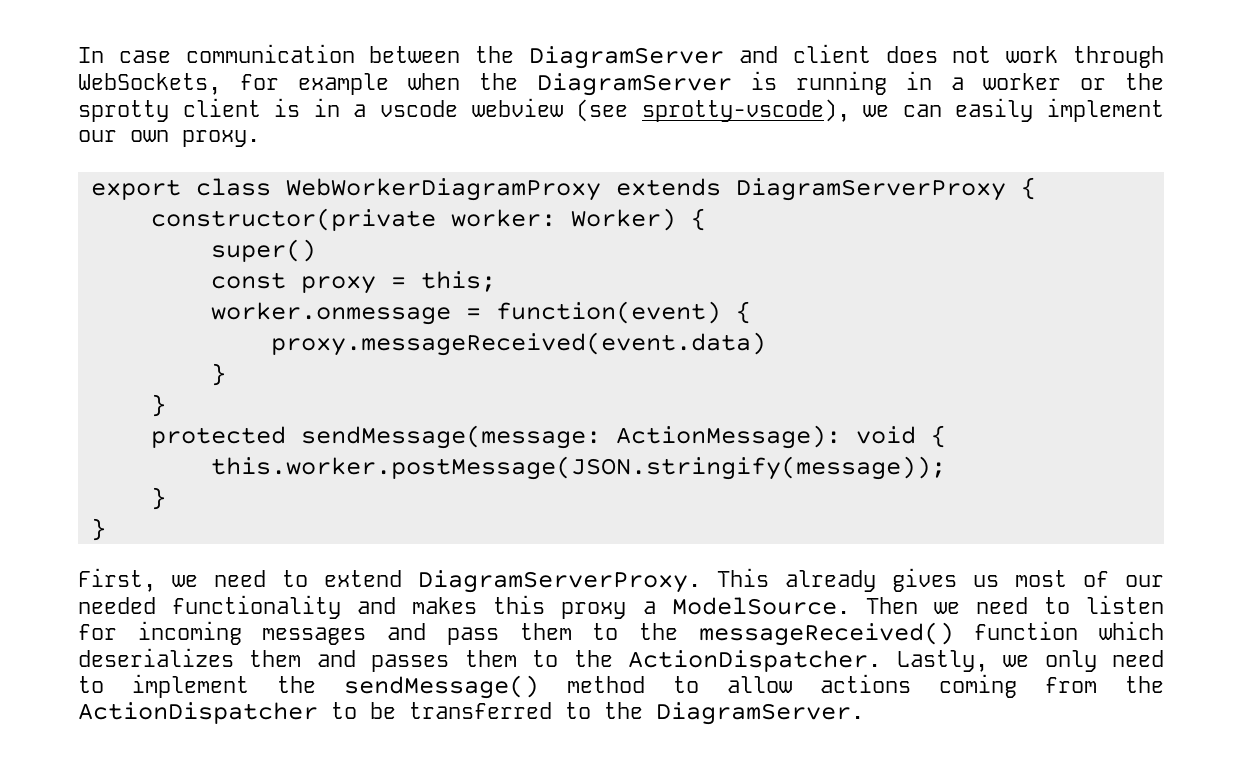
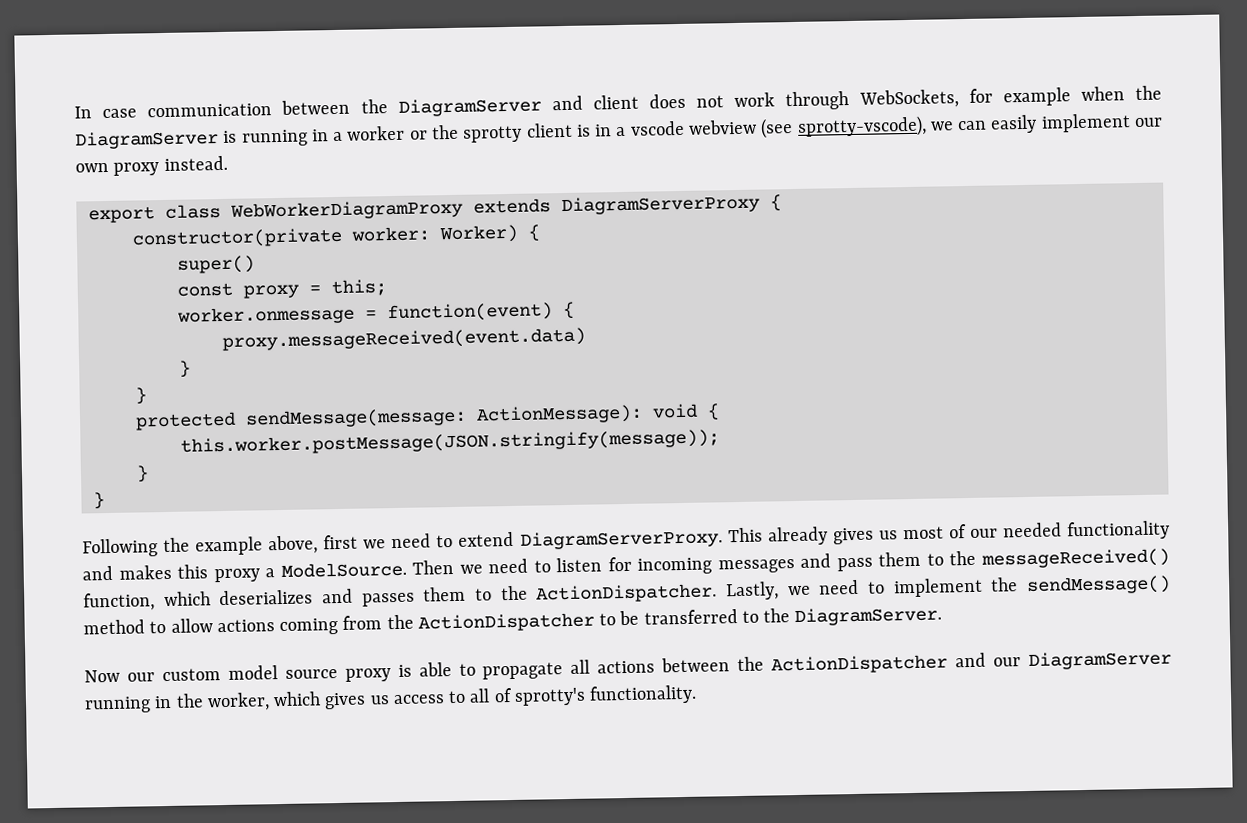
- In case communication between the DiagramServer and client does not work through WebSockets, for example when the DiagramServer is running in a worker or the sprotty client is in a vscode webview (see sprotty-vscode), we can easily implement our own proxy.
+ In case communication between the DiagramServer and client does not work through WebSockets, for example when the DiagramServer is running in a worker or the sprotty client is in a vscode webview (see sprotty-vscode), we can easily implement our own proxy instead.
- First, we need to extend DiagramServerProxy.
+ Following the example above, first we need to extend DiagramServerProxy.
- Then we need to listen for incoming messages and pass them to the messageReceived() function which deserializes them and passes them to the ActionDispatcher.
+ Then we need to listen for incoming messages and pass them to the messageReceived() function, which deserializes and passes them to the ActionDispatcher.
- Lastly, we only need to implement the sendMessage() method to allow actions coming from the ActionDispatcher to be transferred to the DiagramServer.
+ Lastly, we need to implement the sendMessage() method to allow actions coming from the ActionDispatcher to be transferred to the DiagramServer.
+ Now our custom model source proxy is able to propagate all actions between the ActionDispatcher and our DiagramServer running in the worker, which gives us access to all of sprotty's functionality.

